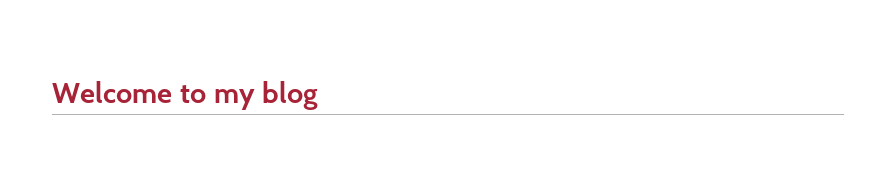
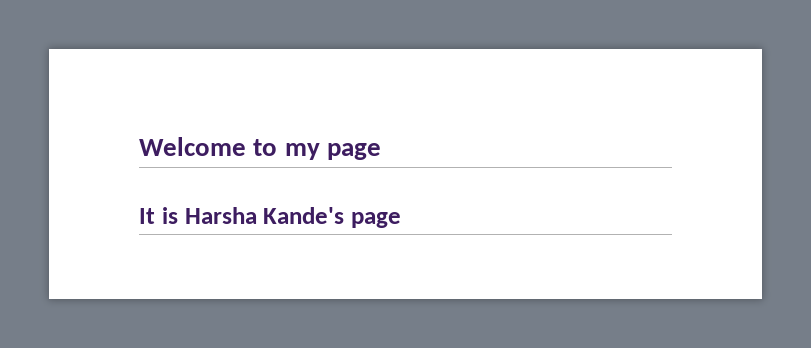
- Welcome to my blog
+ Welcome to my page
+ It is Harsha Kande's page

